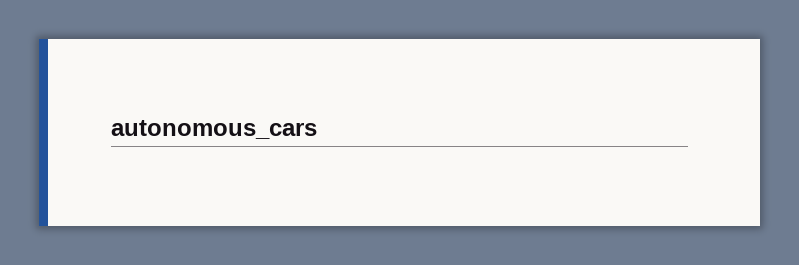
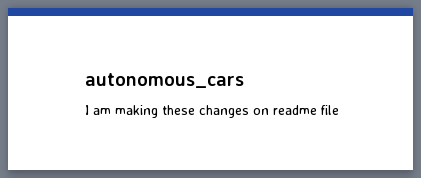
+ I am making these changes on readme file

